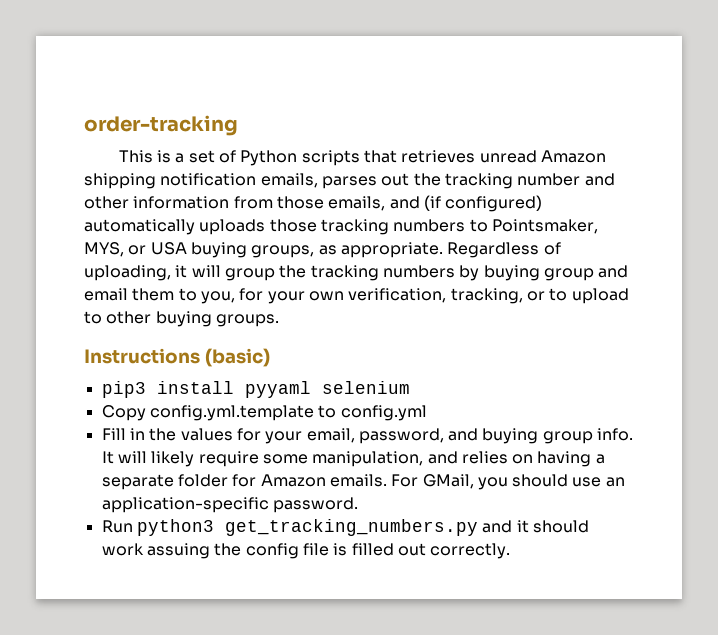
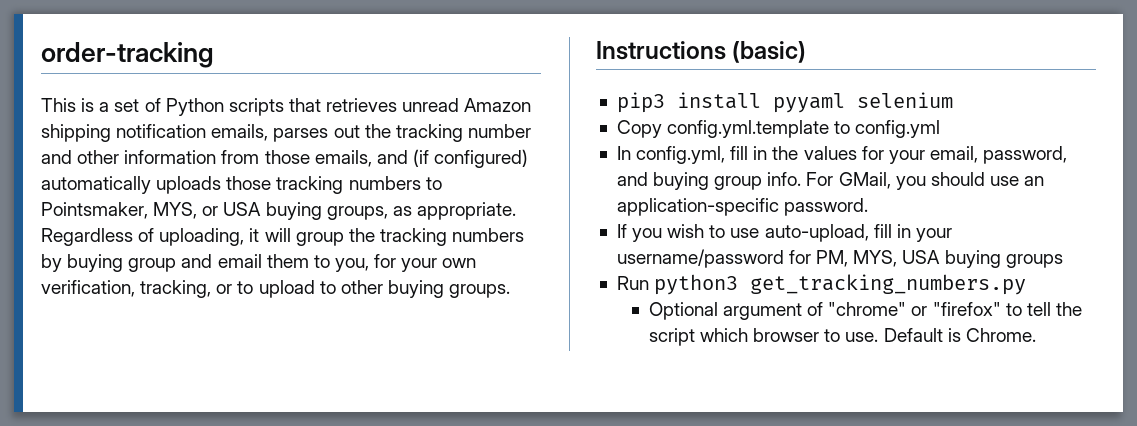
- Fill in the values for your email, password, and buying group info.
+ In config.yml, fill in the values for your email, password, and buying group info.
- It will likely require some manipulation, and relies on having a separate folder for Amazon emails.
- Run python3 get_tracking_numbers.py and it should work assuing the config file is filled out correctly.
+ If you wish to use auto-upload, fill in your username/password for PM, MYS, USA buying groups
+ Run python3 get_tracking_numbers.py
+ Optional argument of "chrome" or "firefox" to tell the script which browser to use. Default is Chrome.

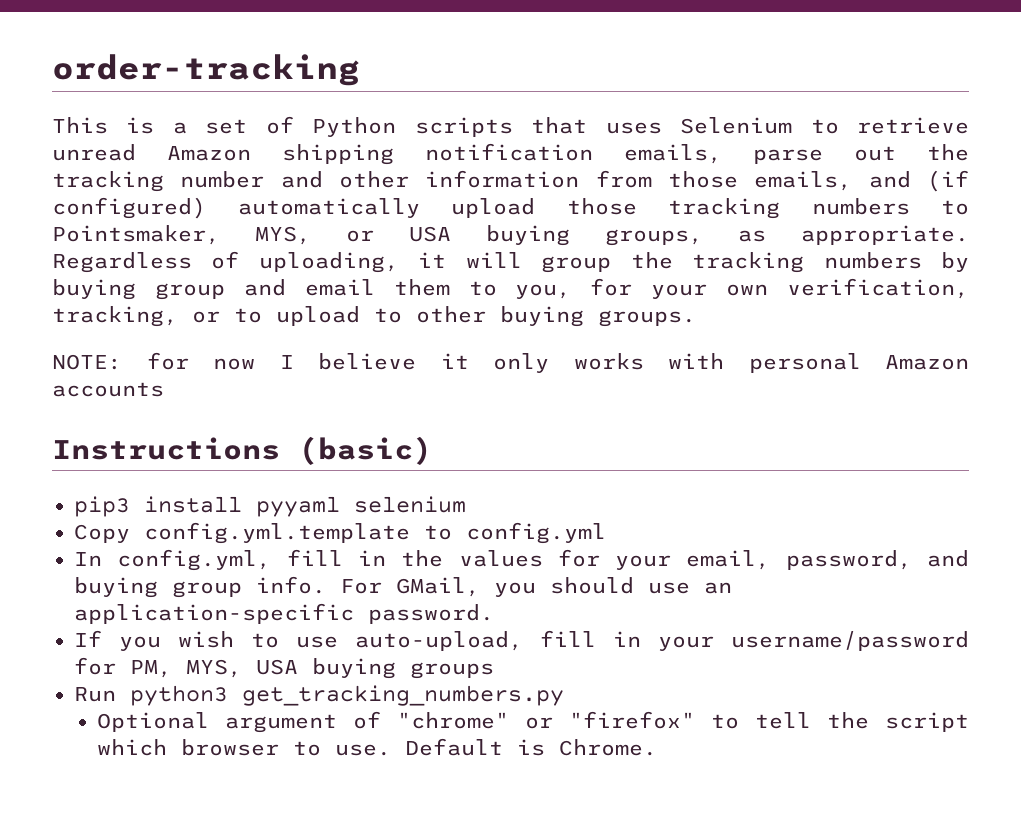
- This is a set of Python scripts that retrieves unread Amazon shipping notification emails, parses out the tracking number and other information from those emails, and (if configured) automatically uploads those tracking numbers to Pointsmaker, MYS, or USA buying groups, as appropriate.
+ This is a set of Python scripts that uses Selenium to retrieve unread Amazon shipping notification emails, parse out the tracking number and other information from those emails, and (if configured) automatically upload those tracking numbers to Pointsmaker, MYS, or USA buying groups, as appropriate.
+ NOTE: for now I believe it only works with personal Amazon accounts

